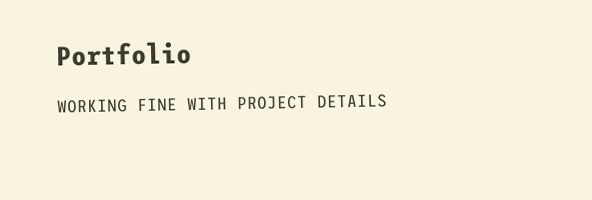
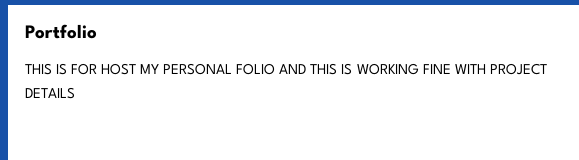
- WORKING FINE WITH PROJECT DETAILS
+ THIS IS FOR HOST MY PERSONAL FOLIO AND THIS IS WORKING FINE WITH PROJECT DETAILS

